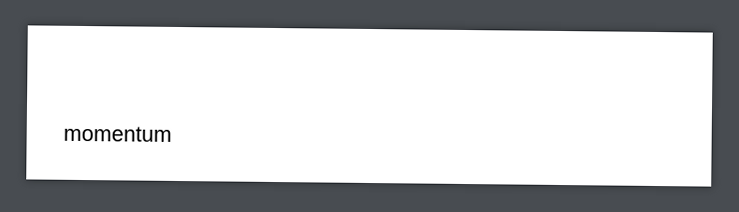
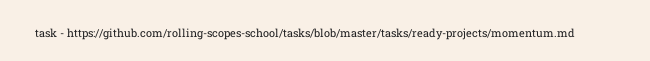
- momentum
+ task - https://github.com/rolling-scopes-school/tasks/blob/master/tasks/ready-projects/momentum.md

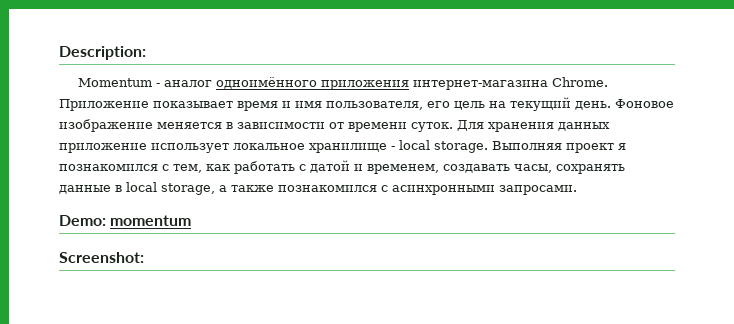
- task - https://github.com/rolling-scopes-school/tasks/blob/master/tasks/ready-projects/momentum.md
+ Description:
+ Momentum - аналог одноимённого приложения интернет-магазина Chrome. Приложение показывает время и имя пользователя, его цель на текущий день. Фоновое изображение меняется в зависимости от времени суток. Для хранения данных приложение использует локальное хранилище - local storage. Выполняя проект я познакомился с тем, как работать с датой и временем, создавать часы, сохранять данные в local storage, а также познакомился с асинхронными запросами.
+ Demo: momentum
+ Screenshot:

